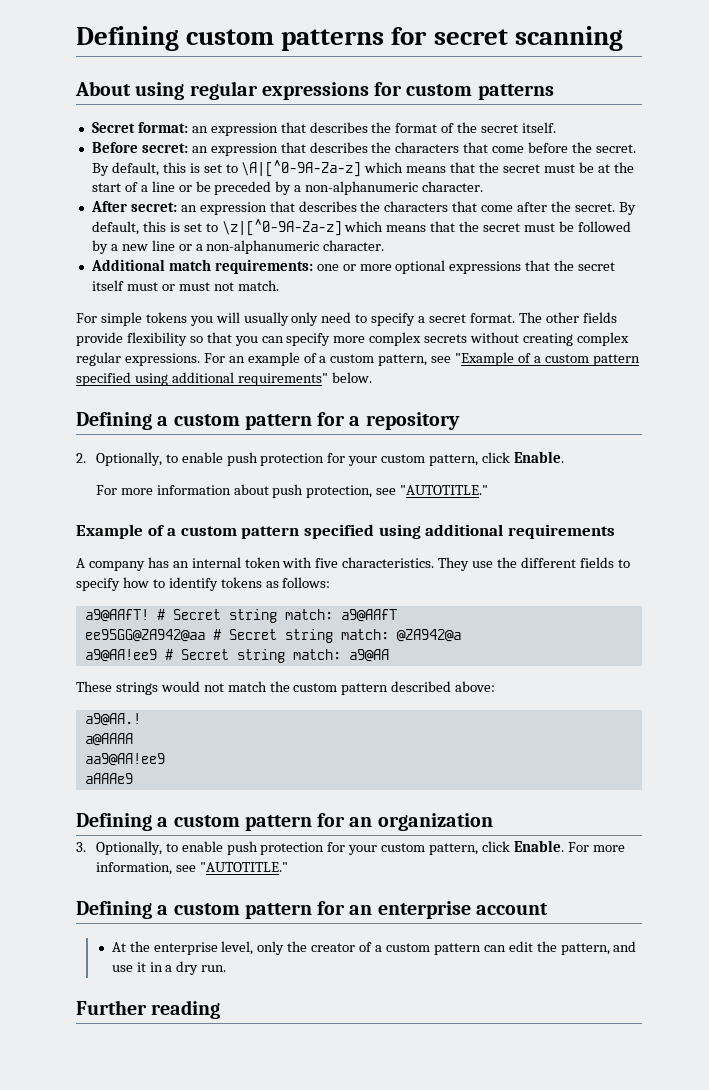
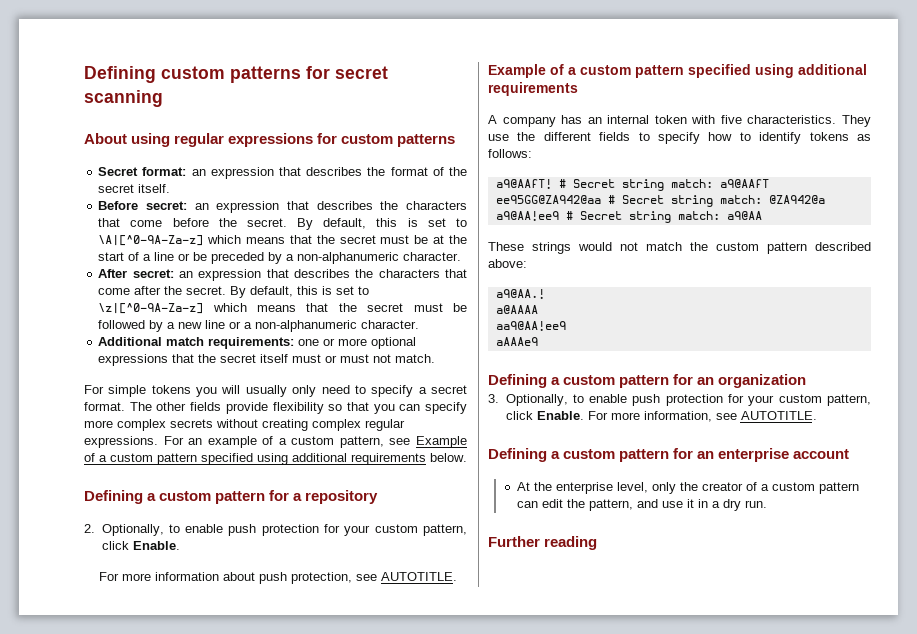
- For an example of a custom pattern, see "Example of a custom pattern specified using additional requirements" below.
+ For an example of a custom pattern, see Example of a custom pattern specified using additional requirements below.
- For more information about push protection, see "AUTOTITLE."
+ For more information about push protection, see AUTOTITLE.
- For more information, see "AUTOTITLE."
+ For more information, see AUTOTITLE.

